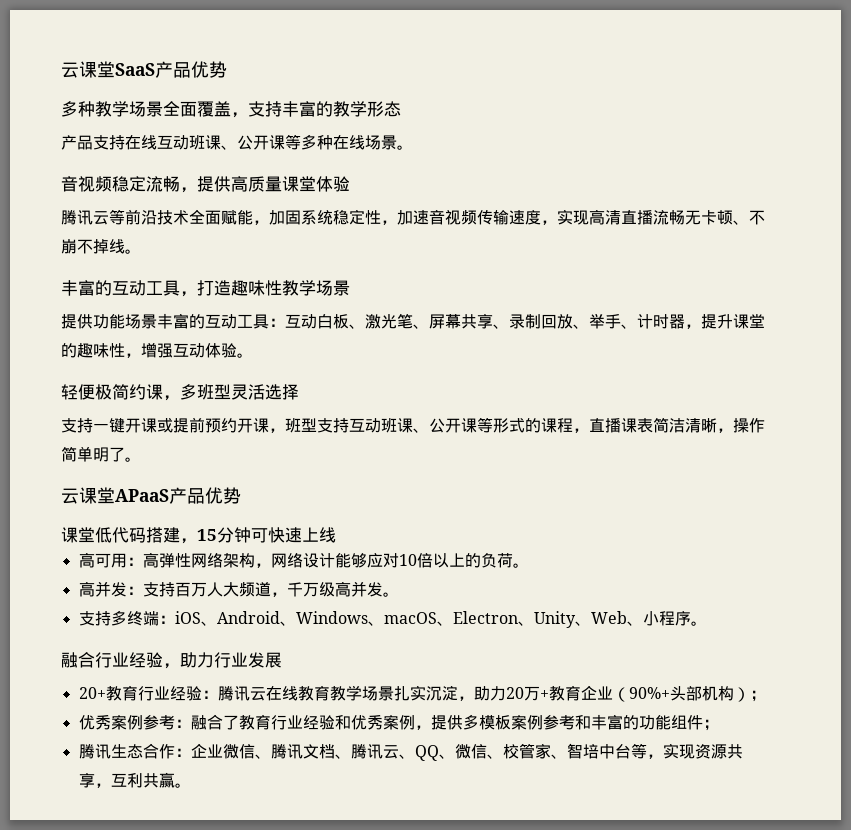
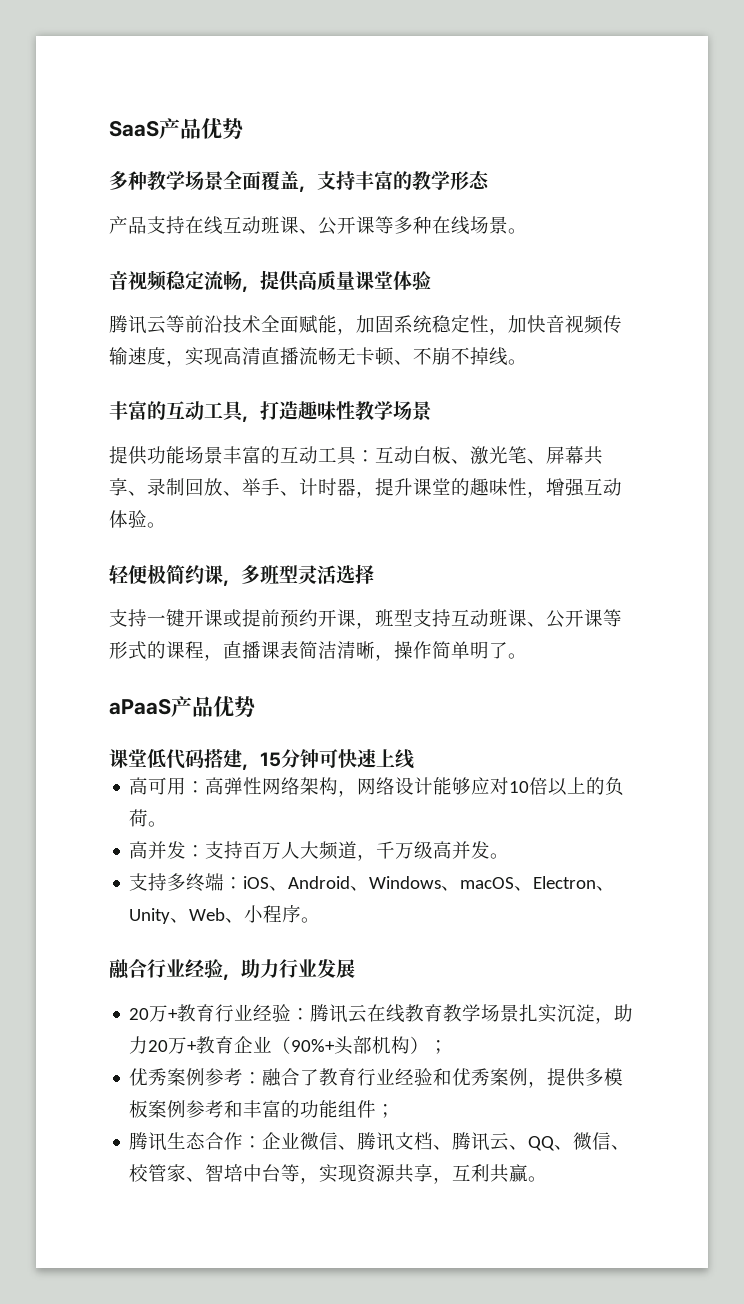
- 云课堂SaaS产品优势
+ SaaS产品优势
- 腾讯云等前沿技术全面赋能，加固系统稳定性，加速音视频传输速度，实现高清直播流畅无卡顿、不崩不掉线。
+ 腾讯云等前沿技术全面赋能，加固系统稳定性，加快音视频传输速度，实现高清直播流畅无卡顿、不崩不掉线。
- 云课堂APaaS产品优势
+ aPaaS产品优势
- 20+教育行业经验：腾讯云在线教育教学场景扎实沉淀，助力20万+教育企业（90%+头部机构）；
+ 20万+教育行业经验：腾讯云在线教育教学场景扎实沉淀，助力20万+教育企业（90%+头部机构）；

